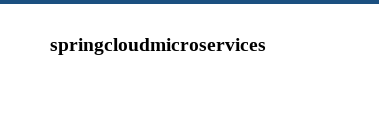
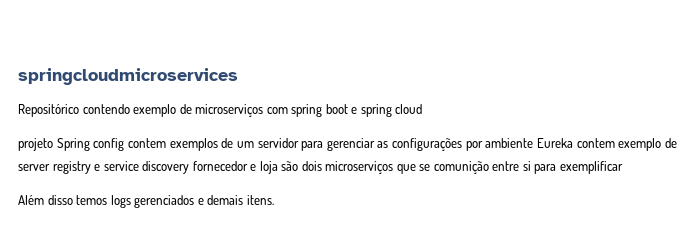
+ Repositórico contendo exemplo de microserviços com spring boot e spring cloud
+ projeto Spring config contem exemplos de um servidor para gerenciar as configurações por ambiente Eureka contem exemplo de server registry e service discovery fornecedor e loja são dois microserviços que se comunição entre si para exemplificar
+ Além disso temos logs gerenciados e demais itens.

